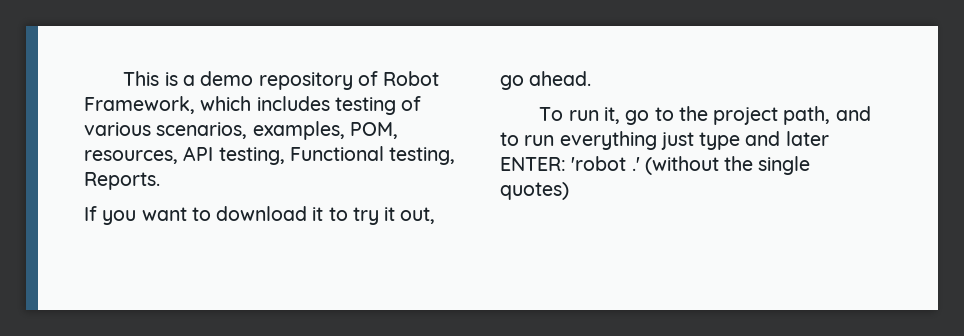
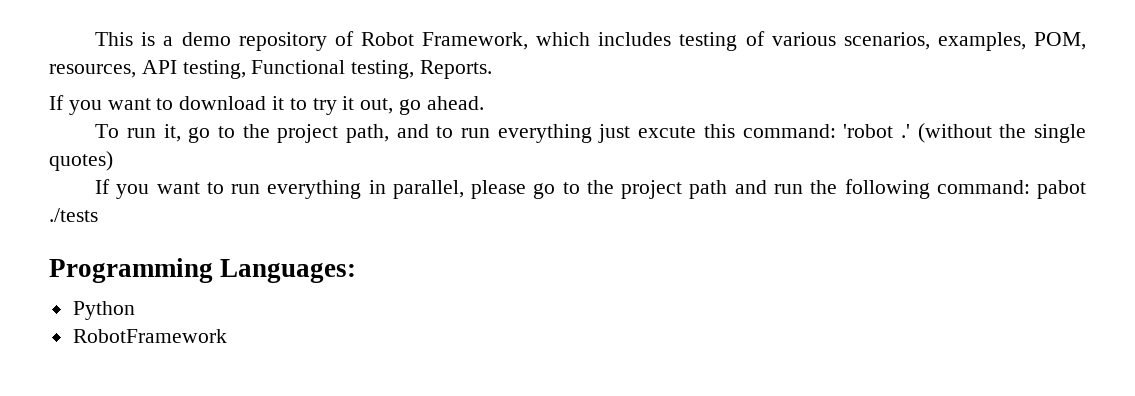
- To run it, go to the project path, and to run everything just type and later ENTER: 'robot .'
+ To run it, go to the project path, and to run everything just excute this command: 'robot .'
+ If you want to run everything in parallel, please go to the project path and run the following command: pabot ./tests
+ Programming Languages:
+ Python
+ RobotFramework

